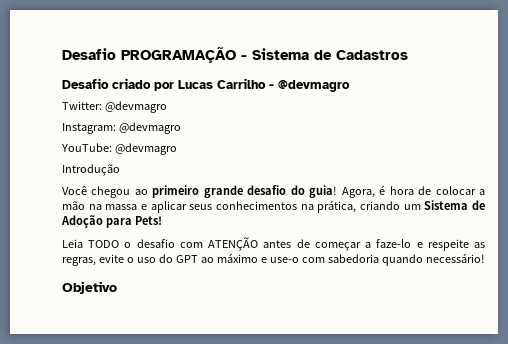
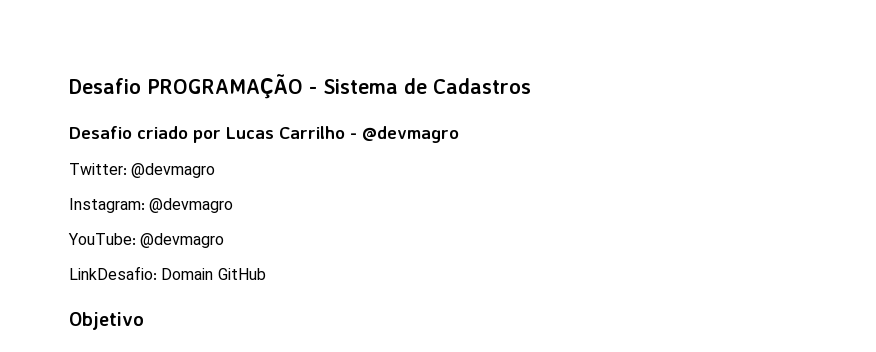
- Introdução
- Você chegou ao primeiro grande desafio do guia! Agora, é hora de colocar a mão na massa e aplicar seus conhecimentos na prática, criando um Sistema de Adoção para Pets!
- Leia TODO o desafio com ATENÇÃO antes de começar a faze-lo e respeite as regras, evite o uso do GPT ao máximo e use-o com sabedoria quando necessário!
+ LinkDesafio: Domain GitHub

